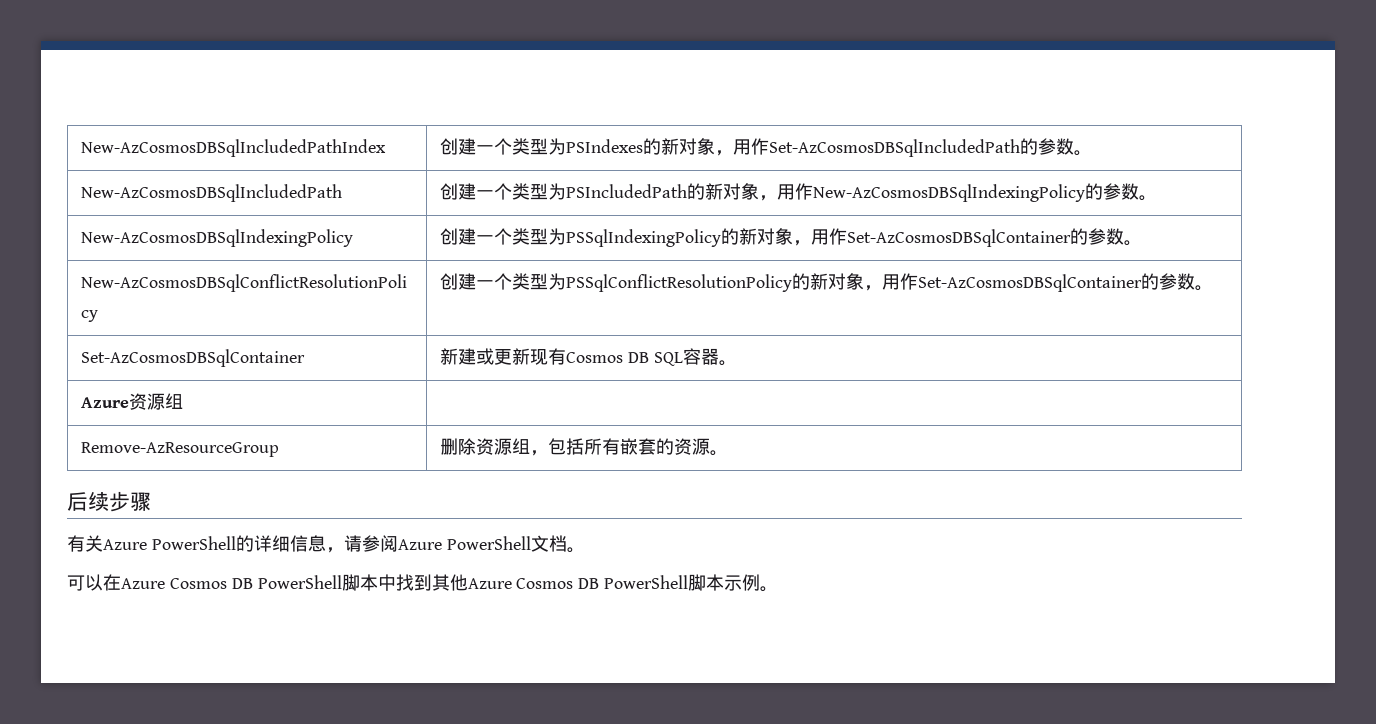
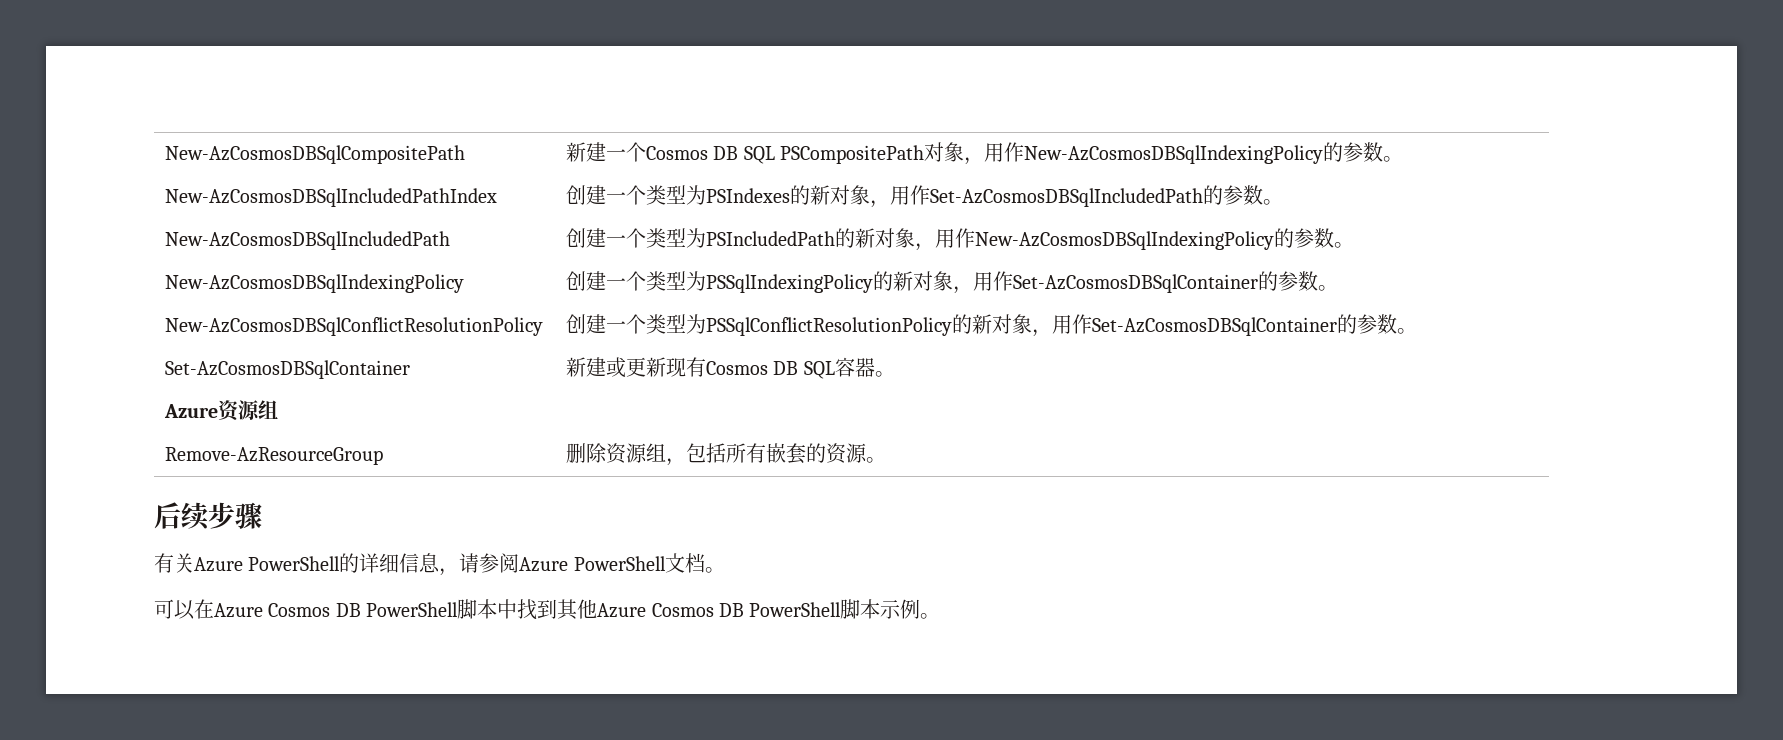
+ New-AzCosmosDBSqlCompositePath | 新建一个Cosmos DB SQL PSCompositePath对象，用作New-AzCosmosDBSqlIndexingPolicy的参数。

